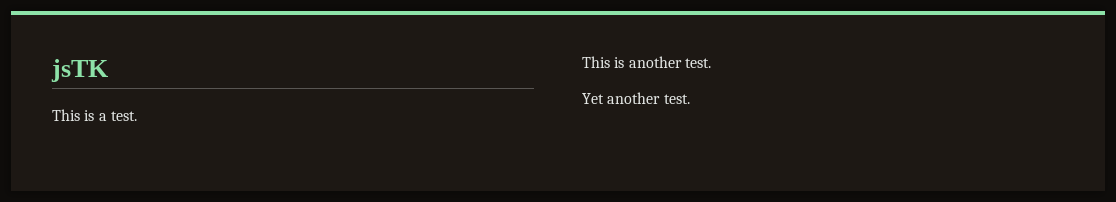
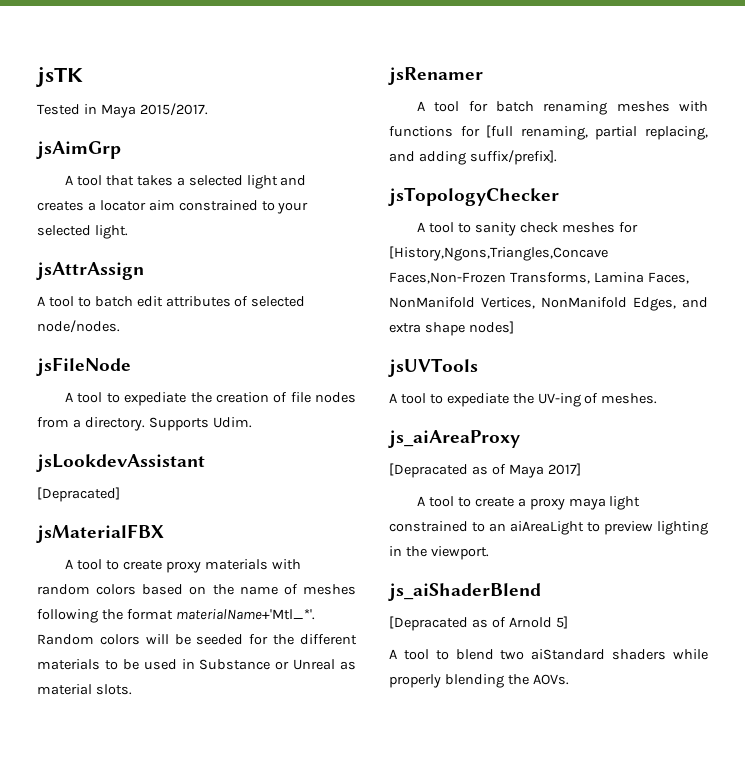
- This is a test.
- This is another test.
- Yet another test.
+ Tested in Maya 2015/2017.
+ jsAimGrp
+ A tool that takes a selected light and creates a locator aim constrained to your selected light.
+ jsAttrAssign
+ A tool to batch edit attributes of selected node/nodes.
+ jsFileNode
+ A tool to expediate the creation of file nodes from a directory. Supports Udim.
+ jsLookdevAssistant
+ [Depracated]
+ jsMaterialFBX
+ A tool to create proxy materials with random colors based on the name of meshes following the format materialName+'Mtl_*'. Random colors will be seeded for the different materials to be used in Substance or Unreal as material slots.
+ jsRenamer
+ A tool for batch renaming meshes with functions for [full renaming, partial replacing, and adding suffix/prefix].
+ jsTopologyChecker
+ A tool to sanity check meshes for [History,Ngons,Triangles,Concave Faces,Non-Frozen Transforms, Lamina Faces, NonManifold Vertices, NonManifold Edges, and extra shape nodes]
+ jsUVTools
+ A tool to expediate the UV-ing of meshes.
+ js_aiAreaProxy
+ [Depracated as of Maya 2017]
+ A tool to create a proxy maya light constrained to an aiAreaLight to preview lighting in the viewport.
+ js_aiShaderBlend
+ [Depracated as of Arnold 5]
+ A tool to blend two aiStandard shaders while properly blending the AOVs.

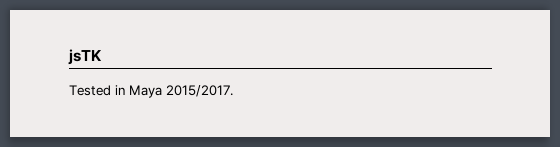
- jsAimGrp
- A tool that takes a selected light and creates a locator aim constrained to your selected light.
- jsAttrAssign
- A tool to batch edit attributes of selected node/nodes.
- jsFileNode
- A tool to expediate the creation of file nodes from a directory. Supports Udim.
- jsLookdevAssistant
- [Depracated]
- jsMaterialFBX
- A tool to create proxy materials with random colors based on the name of meshes following the format materialName+'Mtl_*'. Random colors will be seeded for the different materials to be used in Substance or Unreal as material slots.
- jsRenamer
- A tool for batch renaming meshes with functions for [full renaming, partial replacing, and adding suffix/prefix].
- jsTopologyChecker
- A tool to sanity check meshes for [History,Ngons,Triangles,Concave Faces,Non-Frozen Transforms, Lamina Faces, NonManifold Vertices, NonManifold Edges, and extra shape nodes]
- jsUVTools
- A tool to expediate the UV-ing of meshes.
- js_aiAreaProxy
- [Depracated as of Maya 2017]
- A tool to create a proxy maya light constrained to an aiAreaLight to preview lighting in the viewport.
- js_aiShaderBlend
- [Depracated as of Arnold 5]
- A tool to blend two aiStandard shaders while properly blending the AOVs.

